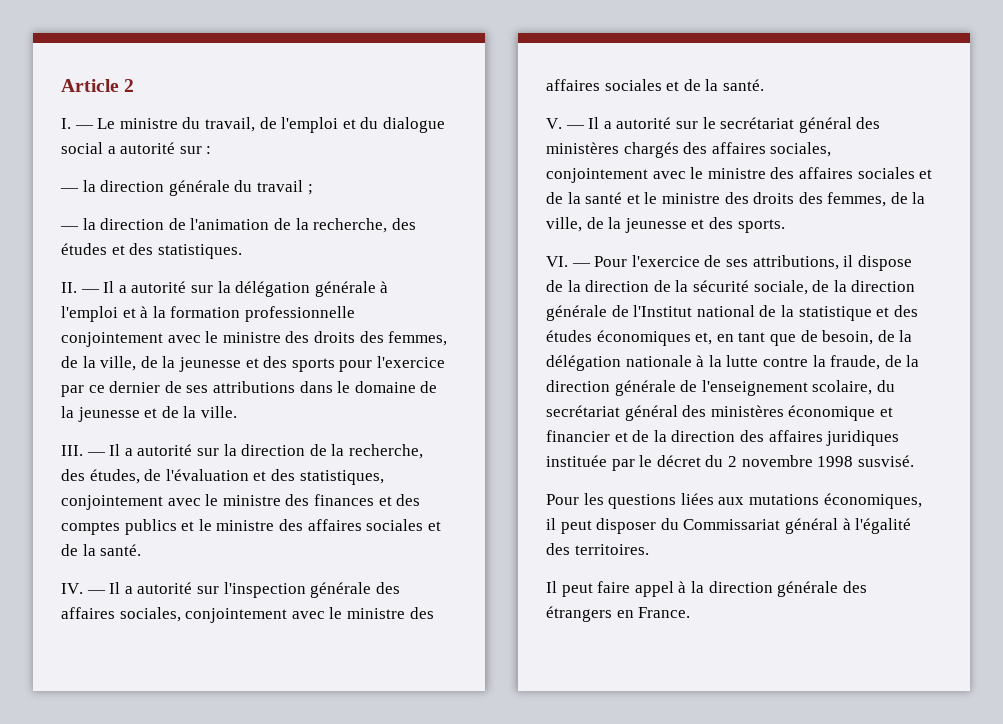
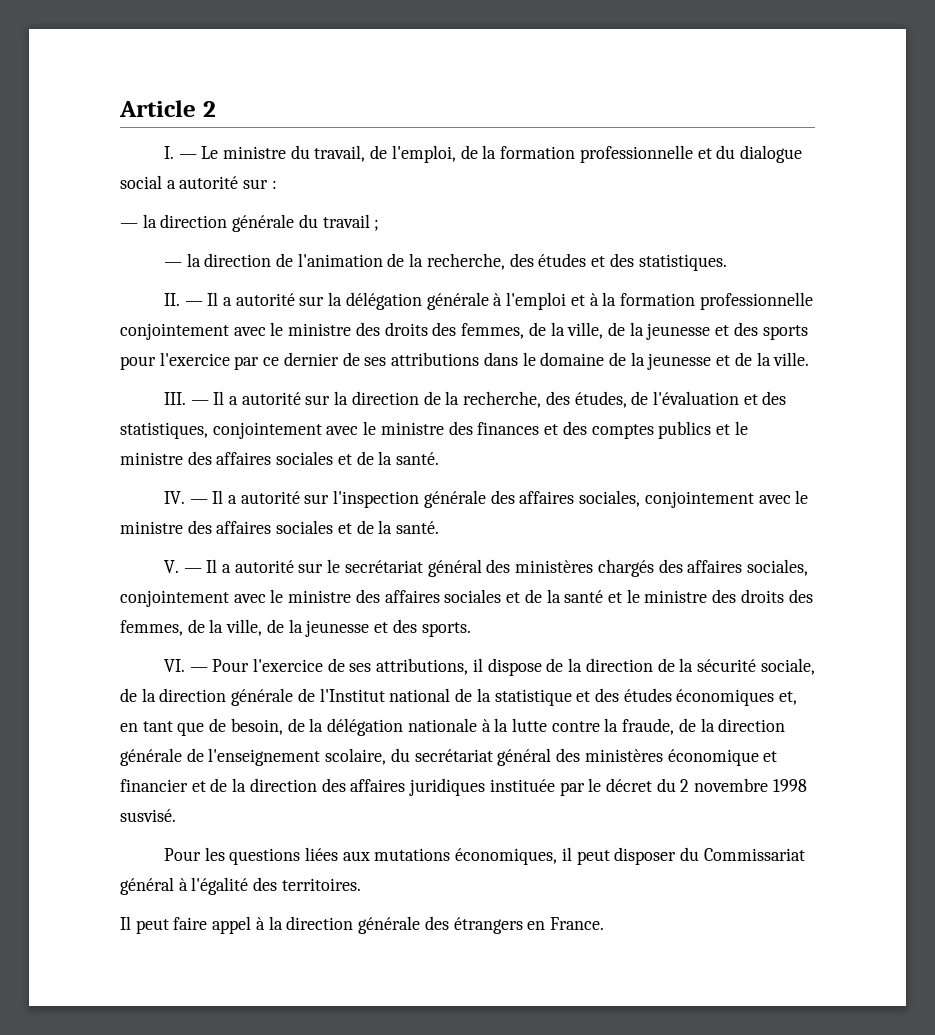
- I. ― Le ministre du travail, de l'emploi et du dialogue social a autorité sur :
+ I. ― Le ministre du travail, de l'emploi, de la formation professionnelle et du dialogue social a autorité sur :

